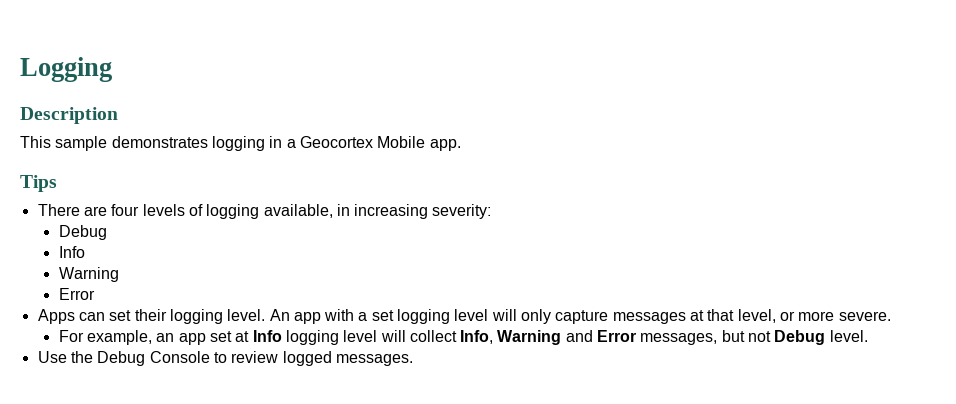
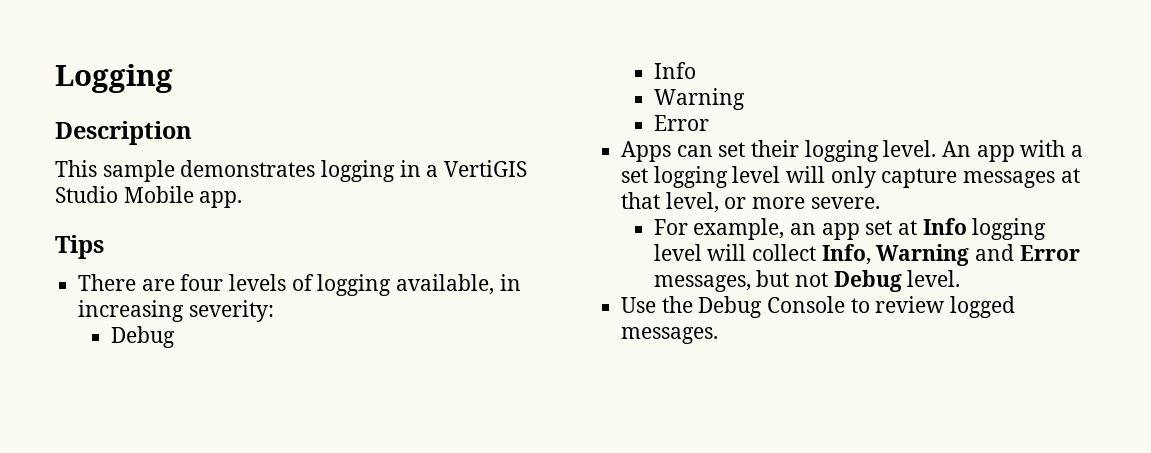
- This sample demonstrates logging in a Geocortex Mobile app.
+ This sample demonstrates logging in a VertiGIS Studio Mobile app.

